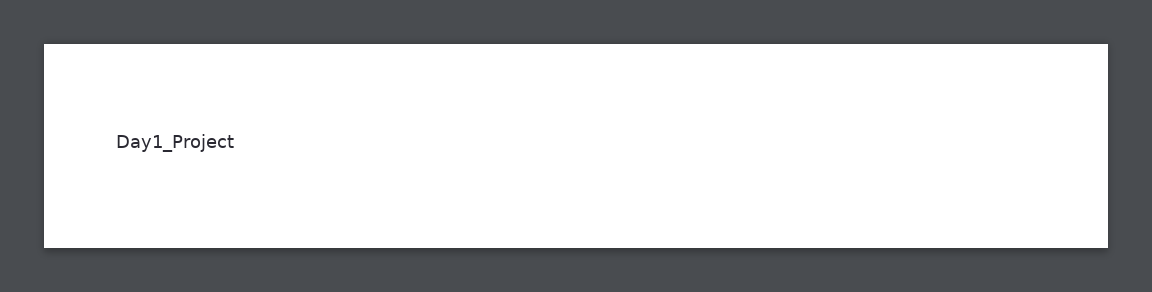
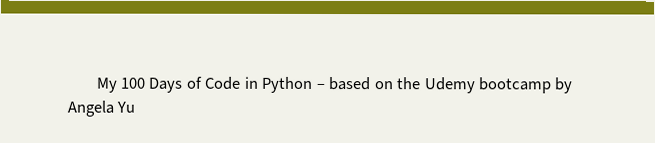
- Day1_Project
+ My 100 Days of Code in Python – based on the Udemy bootcamp by Angela Yu

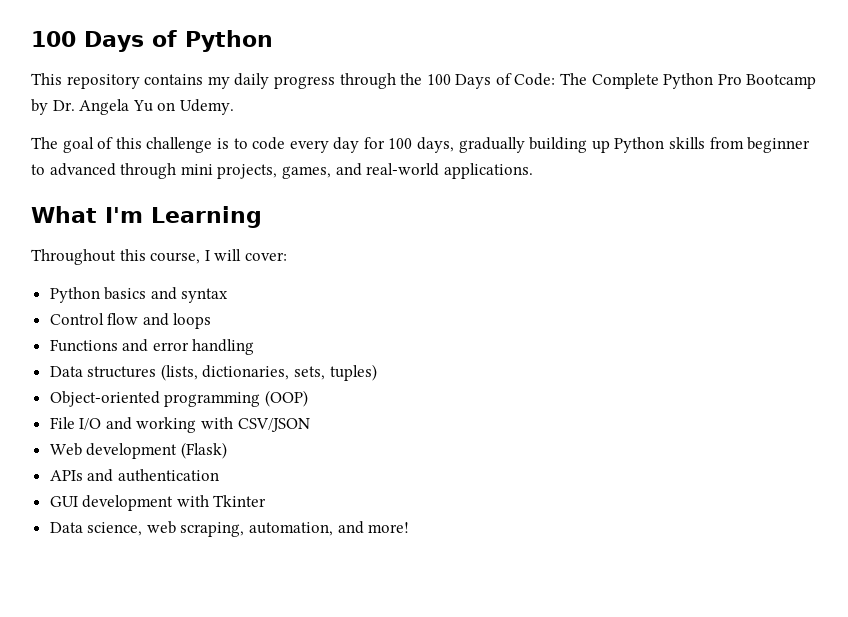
- My 100 Days of Code in Python – based on the Udemy bootcamp by Angela Yu
+ 100 Days of Python
+ This repository contains my daily progress through the 100 Days of Code: The Complete Python Pro Bootcamp by Dr. Angela Yu on Udemy.
+ The goal of this challenge is to code every day for 100 days, gradually building up Python skills from beginner to advanced through mini projects, games, and real-world applications.
+ What I'm Learning
+ Throughout this course, I will cover:
+ Python basics and syntax
+ Control flow and loops
+ Functions and error handling
+ Data structures (lists, dictionaries, sets, tuples)
+ Object-oriented programming (OOP)
+ File I/O and working with CSV/JSON
+ Web development (Flask)
+ APIs and authentication
+ GUI development with Tkinter
+ Data science, web scraping, automation, and more!

